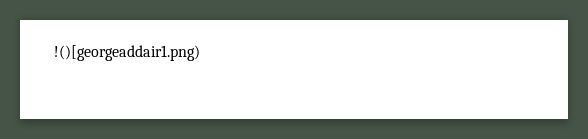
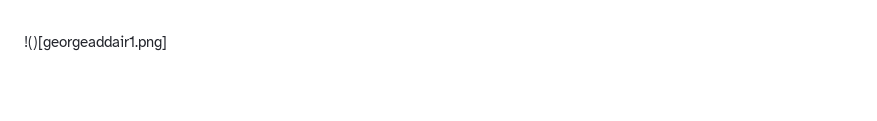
- !()[georgeaddair1.png)
+ !()[georgeaddair1.png]

